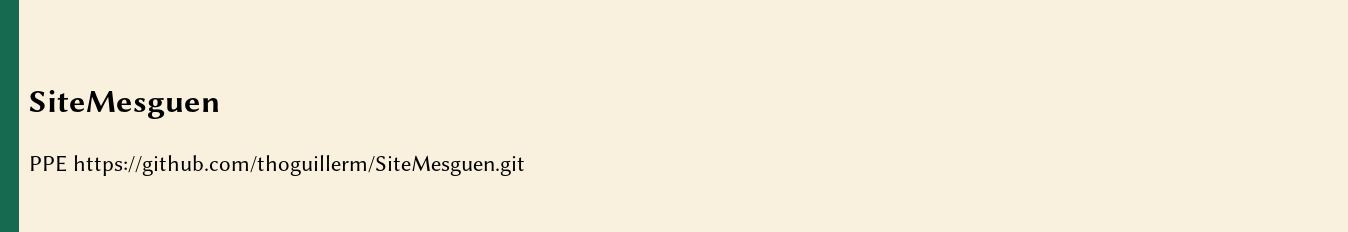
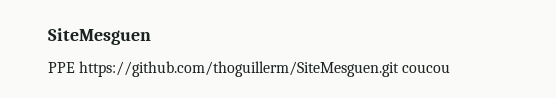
- PPE https://github.com/thoguillerm/SiteMesguen.git
+ PPE https://github.com/thoguillerm/SiteMesguen.git coucou

